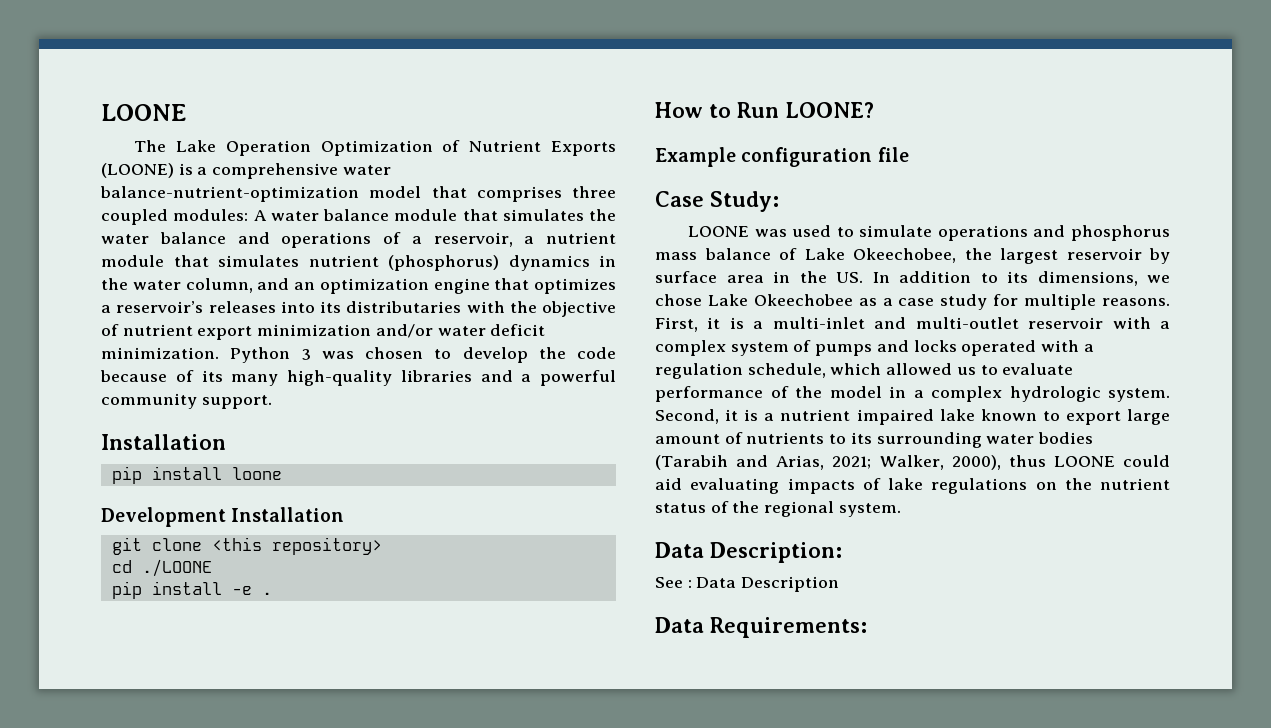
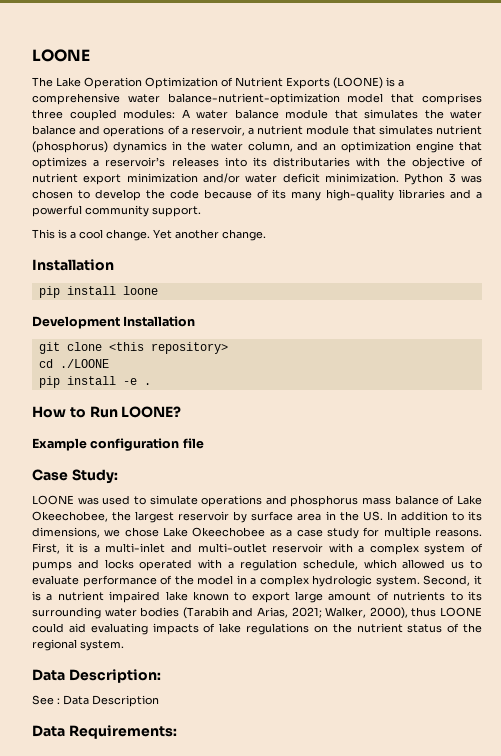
+ This is a cool change. Yet another change.

